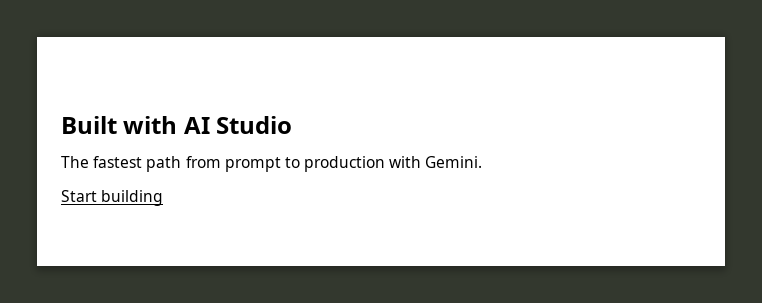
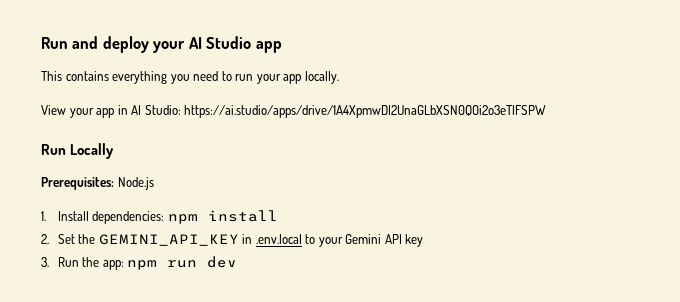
- Built with AI Studio
- The fastest path from prompt to production with Gemini.
- Start building
+ Run and deploy your AI Studio app
+ This contains everything you need to run your app locally.
+ View your app in AI Studio: https://ai.studio/apps/drive/1A4XpmwDI2UnaGLbXSN0QOi2o3eTlFSPW
+ Run Locally
+ Prerequisites: Node.js
+ 1. Install dependencies: npm install
+ 2. Set the GEMINI_API_KEY in .env.local to your Gemini API key
+ 3. Run the app: npm run dev

